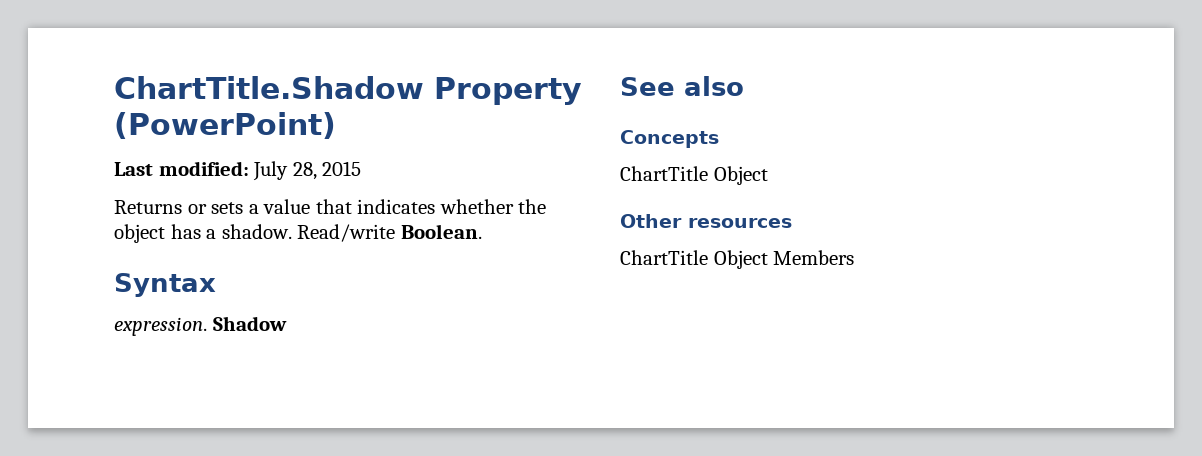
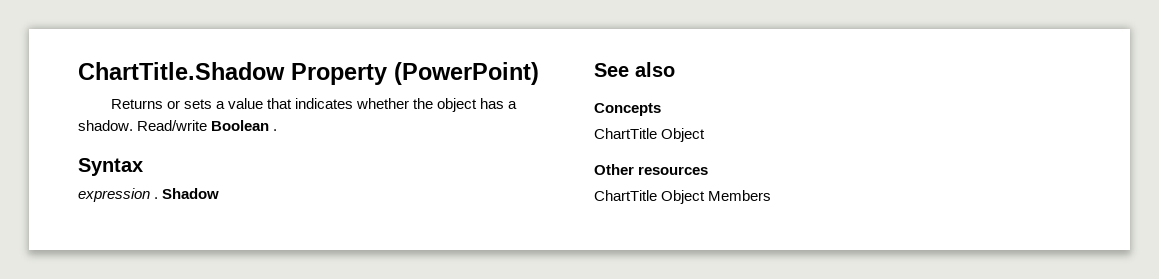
- Last modified: July 28, 2015
- Read/write Boolean.
+ Read/write Boolean .
- expression.
+ expression .

